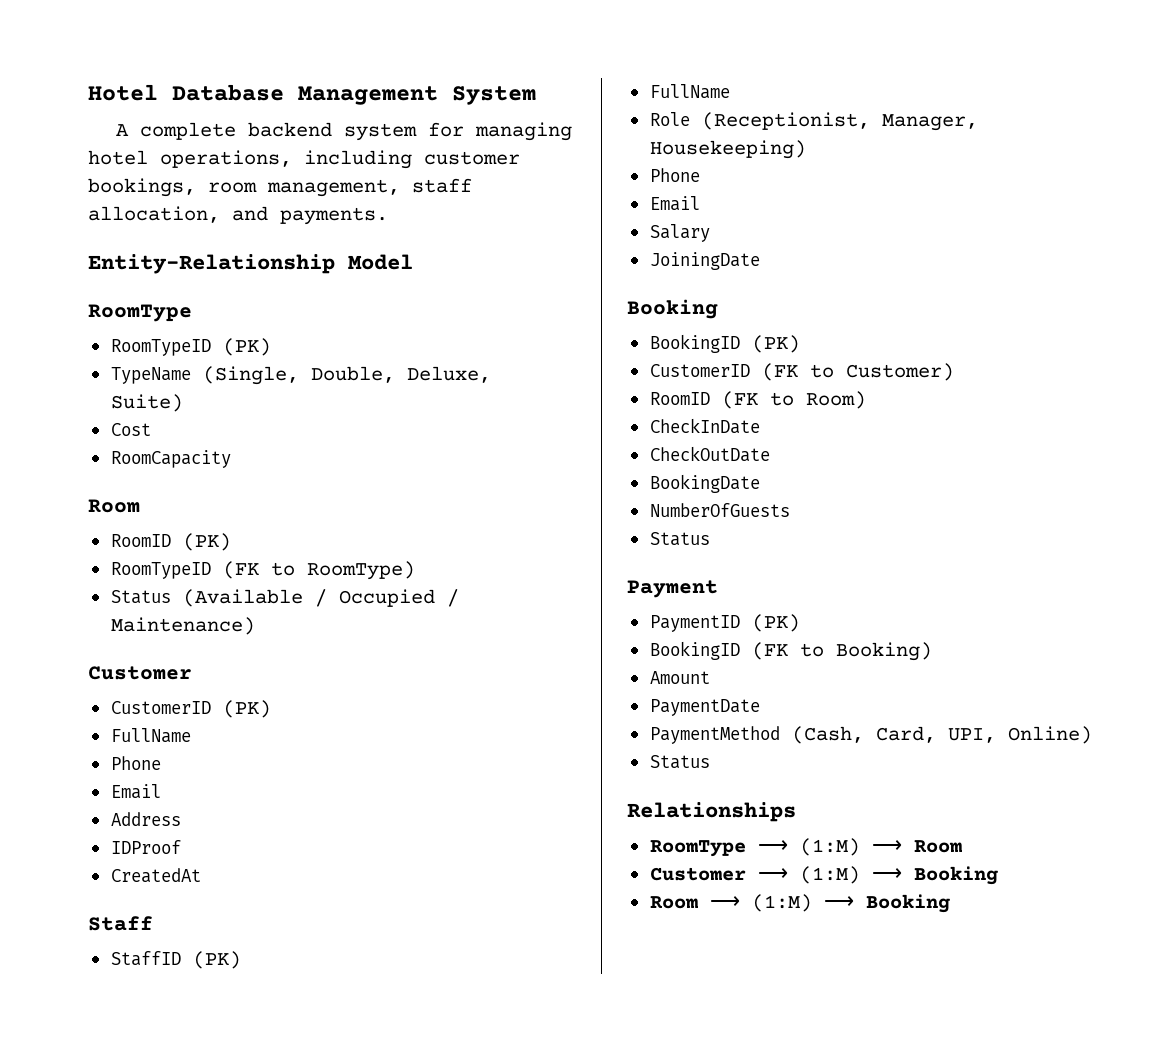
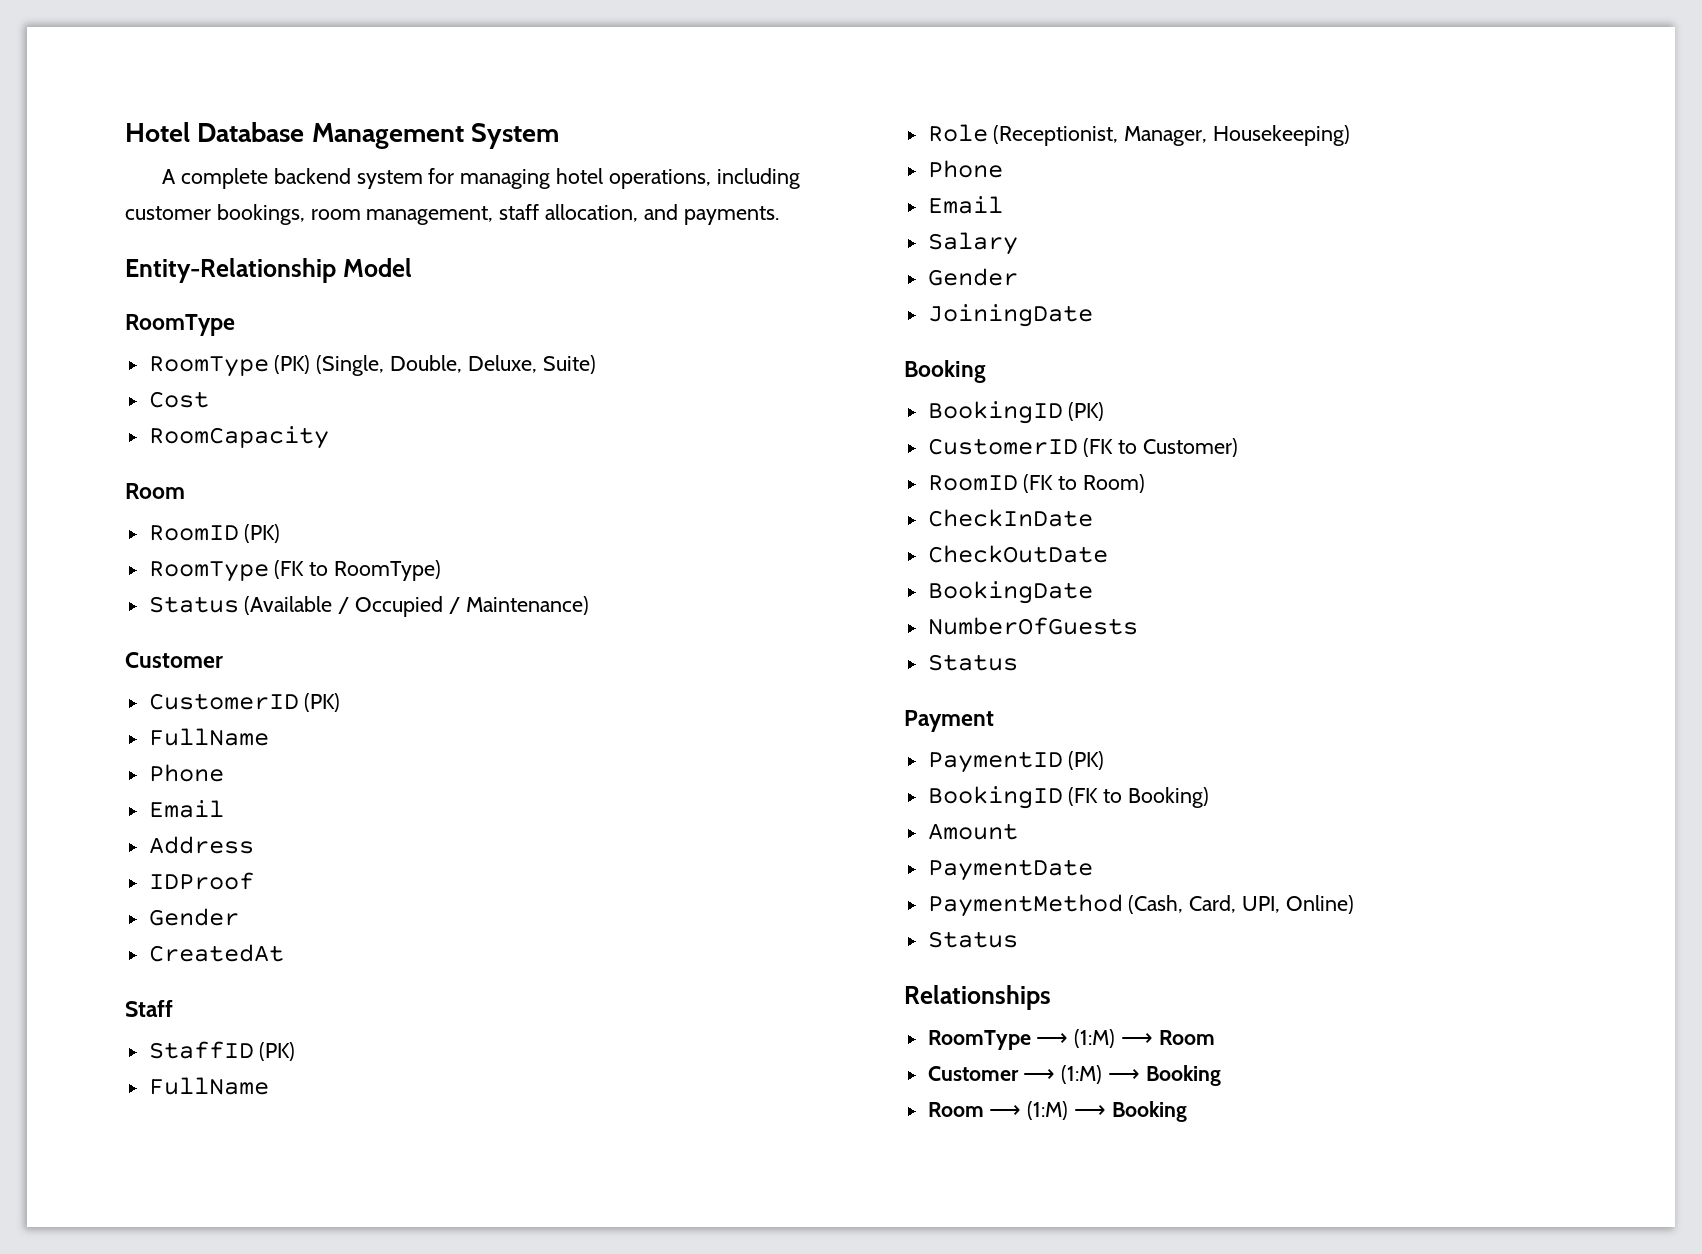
- RoomTypeID (PK)
- TypeName (Single, Double, Deluxe, Suite)
+ RoomType (PK) (Single, Double, Deluxe, Suite)
- RoomTypeID (FK to RoomType)
+ RoomType (FK to RoomType)
  IDProof
+ Gender
  Salary
+ Gender

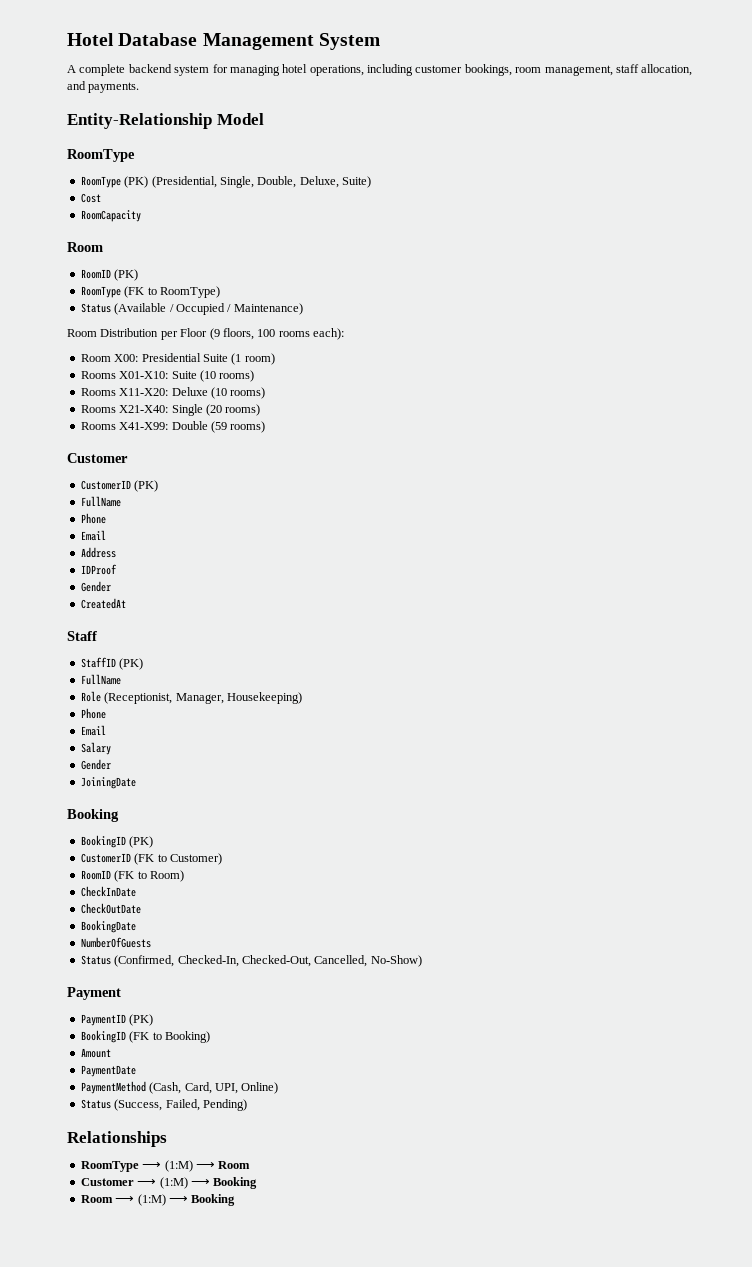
- RoomType (PK) (Single, Double, Deluxe, Suite)
+ RoomType (PK) (Presidential, Single, Double, Deluxe, Suite)
+ Room Distribution per Floor (9 floors, 100 rooms each):
+ Room X00: Presidential Suite (1 room)
+ Rooms X01-X10: Suite (10 rooms)
+ Rooms X11-X20: Deluxe (10 rooms)
+ Rooms X21-X40: Single (20 rooms)
+ Rooms X41-X99: Double (59 rooms)
  NumberOfGuests
- Status
+ Status (Confirmed, Checked-In, Checked-Out, Cancelled, No-Show)
  PaymentMethod (Cash, Card, UPI, Online)
- Status
+ Status (Success, Failed, Pending)

